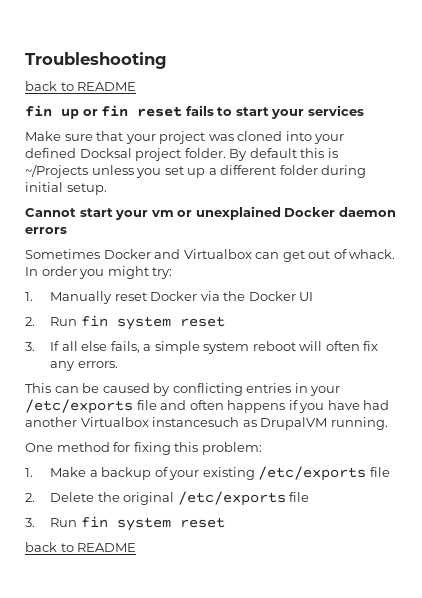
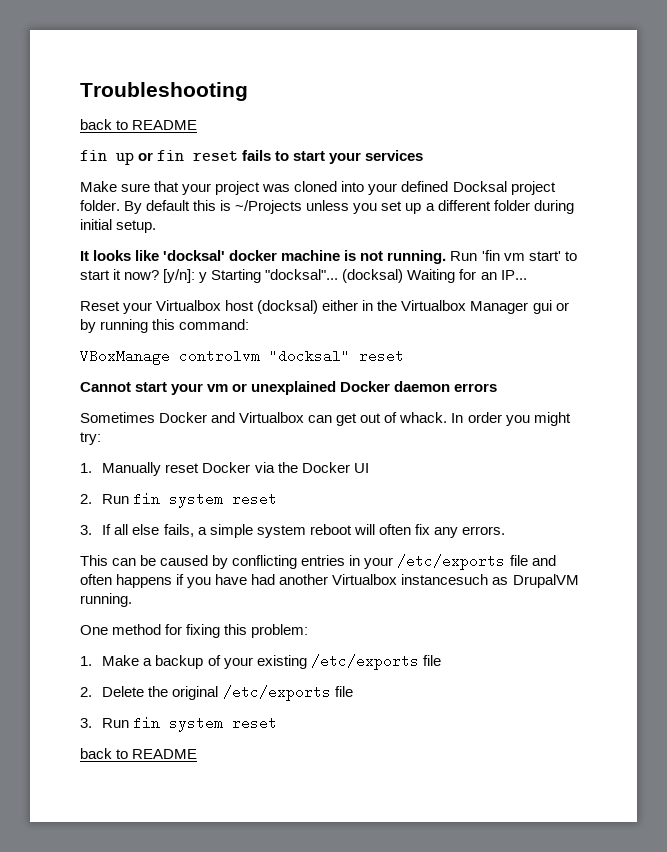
+ It looks like 'docksal' docker machine is not running. Run 'fin vm start' to start it now? [y/n]: y Starting "docksal"... (docksal) Waiting for an IP...
+ Reset your Virtualbox host (docksal) either in the Virtualbox Manager gui or by running this command:
+ VBoxManage controlvm "docksal" reset

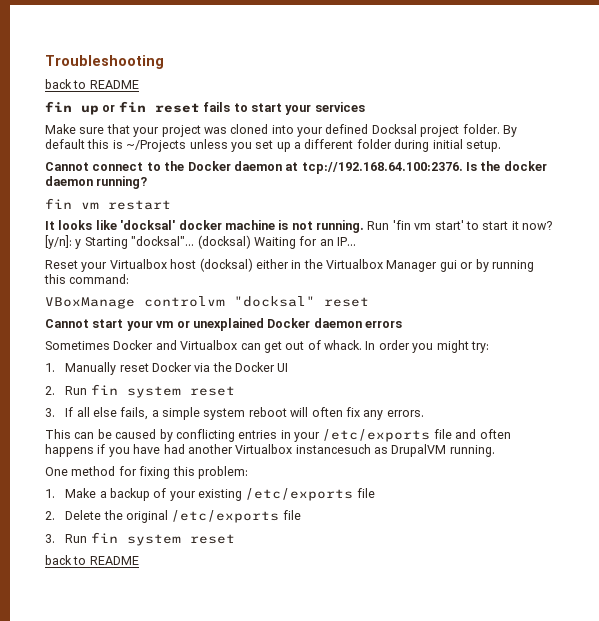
+ Cannot connect to the Docker daemon at tcp://192.168.64.100:2376. Is the docker daemon running?
+ fin vm restart

